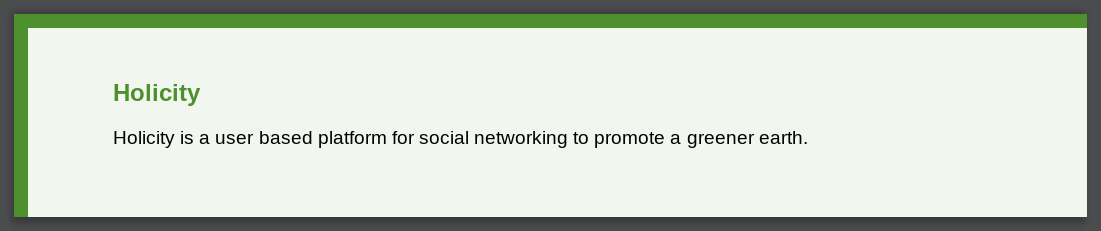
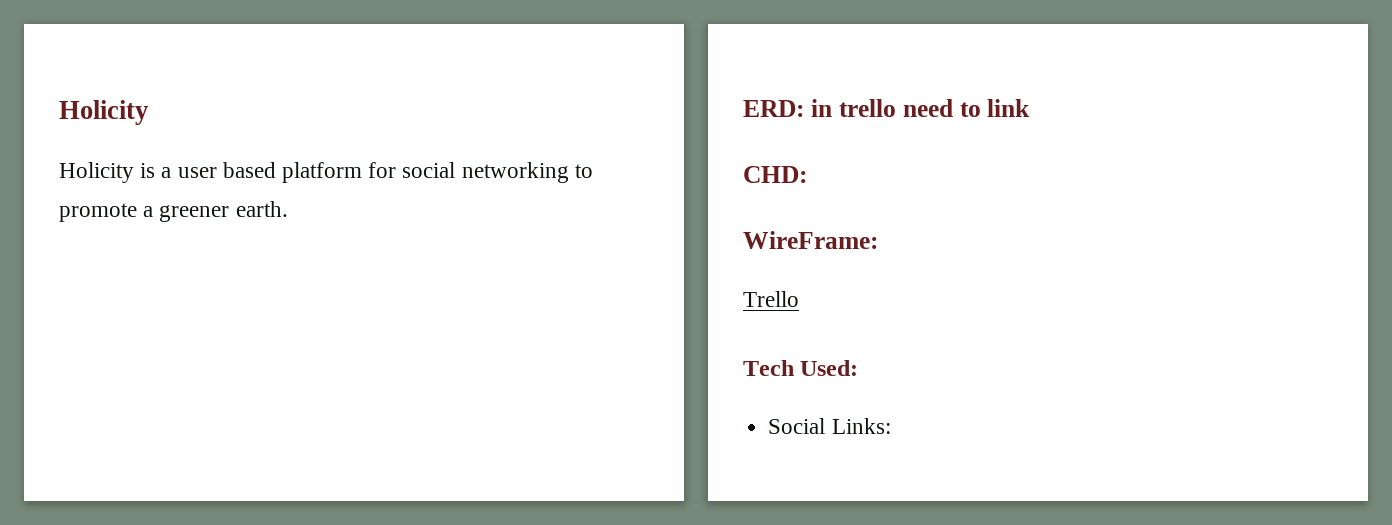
+ ERD: in trello need to link
+ CHD:
+ WireFrame:
+ Trello
+ Tech Used:
+ Social Links:

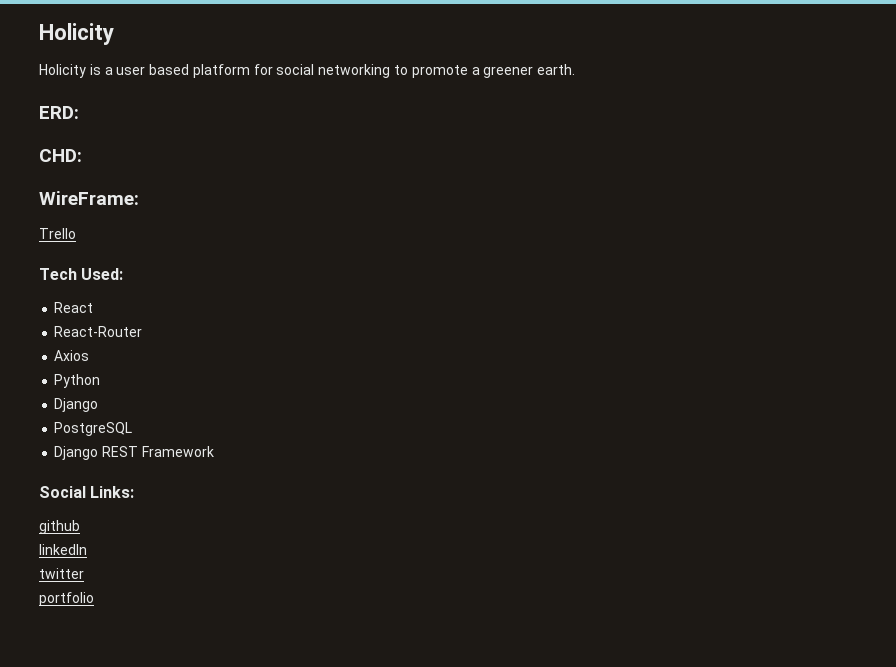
- ERD: in trello need to link
+ ERD:
+ React
+ React-Router
+ Axios
+ Python
+ Django
+ PostgreSQL
+ Django REST Framework
  Social Links:
+ github
+ linkedIn
+ twitter
+ portfolio

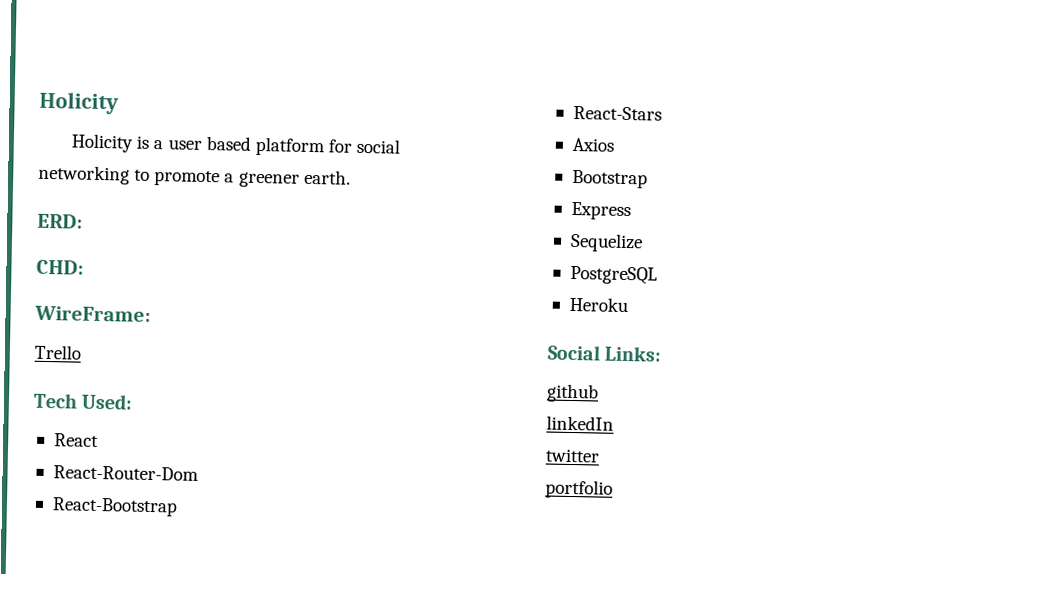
- React-Router
+ React-Router-Dom
+ React-Bootstrap
+ React-Stars
  Axios
- Python
- Django
+ Bootstrap
+ Express
+ Sequelize
  PostgreSQL
- Django REST Framework
+ Heroku

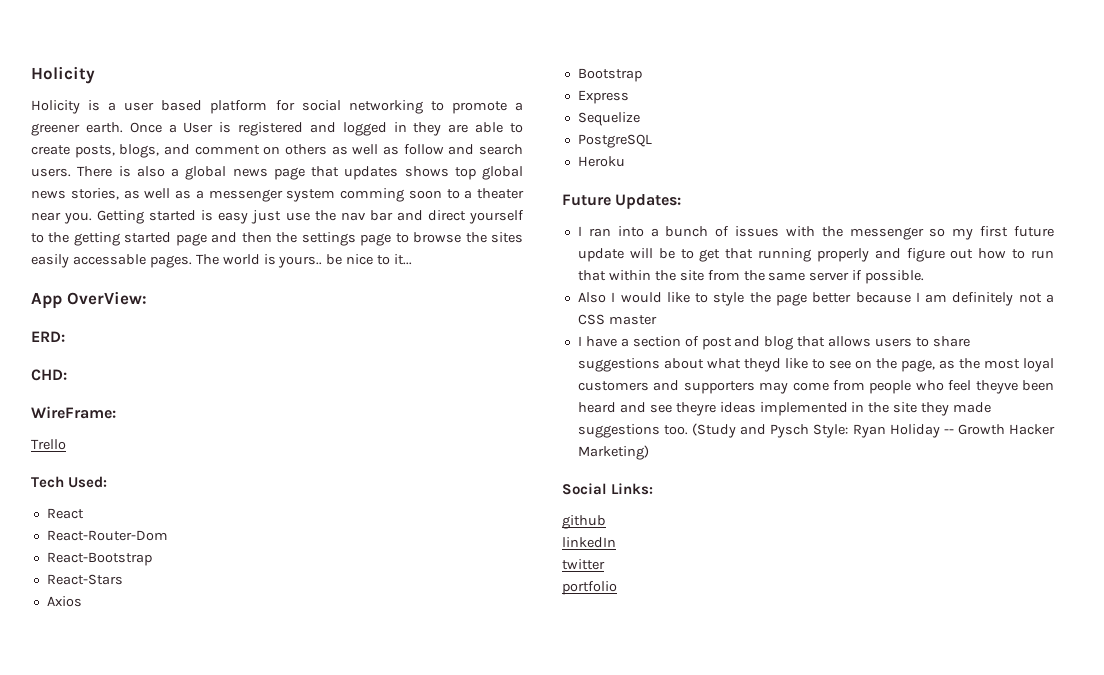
+ Once a User is registered and logged in they are able to create posts, blogs, and comment on others as well as follow and search users. There is also a global news page that updates shows top global news stories, as well as a messenger system comming soon to a theater near you. Getting started is easy just use the nav bar and direct yourself to the getting started page and then the settings page to browse the sites easily accessable pages. The world is yours.. be nice to it...
+ App OverView:
+ Future Updates:
+ I ran into a bunch of issues with the messenger so my first future update will be to get that running properly and figure out how to run that within the site from the same server if possible.
+ Also I would like to style the page better because I am definitely not a CSS master
+ I have a section of post and blog that allows users to share suggestions about what theyd like to see on the page, as the most loyal customers and supporters may come from people who feel theyve been heard and see theyre ideas implemented in the site they made suggestions too. (Study and Pysch Style: Ryan Holiday -- Growth Hacker Marketing)

